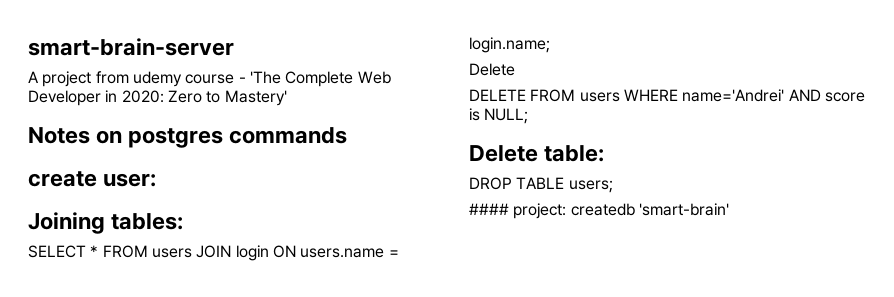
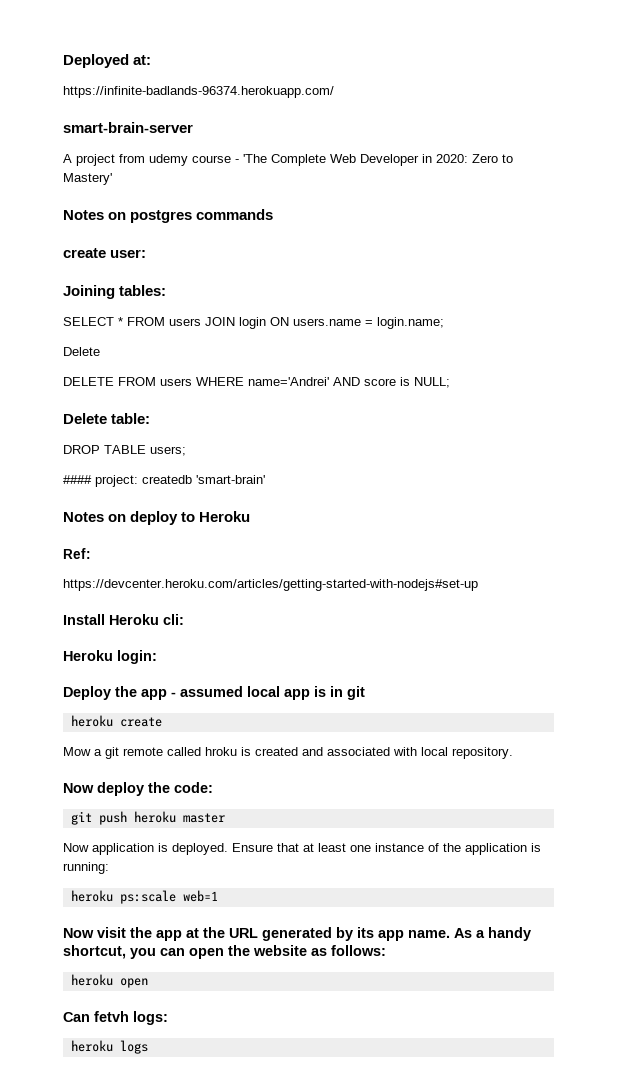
+ Deployed at:
+ https://infinite-badlands-96374.herokuapp.com/
+ Notes on deploy to Heroku
+ Ref:
+ https://devcenter.heroku.com/articles/getting-started-with-nodejs#set-up
+ Install Heroku cli:
+ Heroku login:
+ Deploy the app - assumed local app is in git
+ heroku create
+ Mow a git remote called hroku is created and associated with local repository.
+ Now deploy the code:
+ git push heroku master
+ Now application is deployed. Ensure that at least one instance of the application is running:
+ heroku ps:scale web=1
+ Now visit the app at the URL generated by its app name. As a handy shortcut, you can open the website as follows:
+ heroku open
+ Can fetvh logs:
+ heroku logs

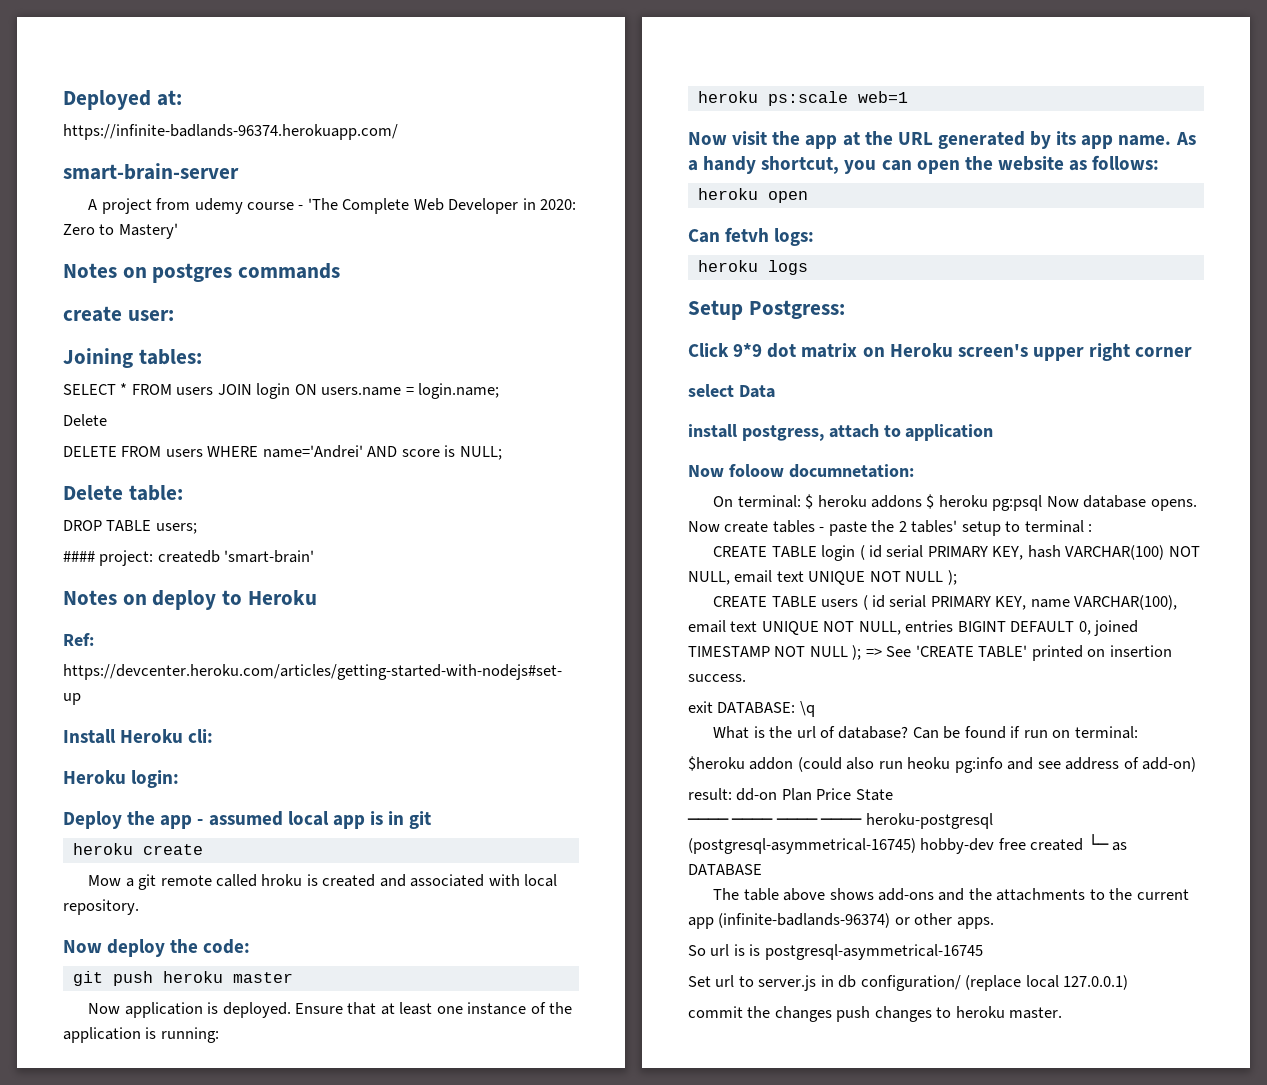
+ Setup Postgress:
+ Click 9*9 dot matrix on Heroku screen's upper right corner
+ select Data
+ install postgress, attach to application
+ Now foloow documnetation:
+ On terminal: $ heroku addons $ heroku pg:psql Now database opens. Now create tables - paste the 2 tables' setup to terminal :
+ CREATE TABLE login ( id serial PRIMARY KEY, hash VARCHAR(100) NOT NULL, email text UNIQUE NOT NULL );
+ CREATE TABLE users ( id serial PRIMARY KEY, name VARCHAR(100), email text UNIQUE NOT NULL, entries BIGINT DEFAULT 0, joined TIMESTAMP NOT NULL ); => See 'CREATE TABLE' printed on insertion success.
+ exit DATABASE: \q
+ What is the url of database? Can be found if run on terminal:
+ $heroku addon (could also run heoku pg:info and see address of add-on)
+ result: dd-on Plan Price State
+ ──── ──── ──── ──── heroku-postgresql (postgresql-asymmetrical-16745) hobby-dev free created └─ as DATABASE
+ The table above shows add-ons and the attachments to the current app (infinite-badlands-96374) or other apps.
+ So url is is postgresql-asymmetrical-16745
+ Set url to server.js in db configuration/ (replace local 127.0.0.1)
+ commit the changes push changes to heroku master.

